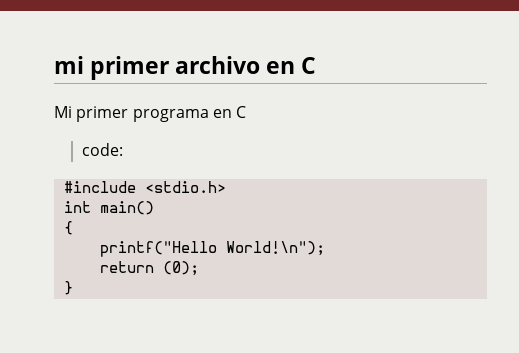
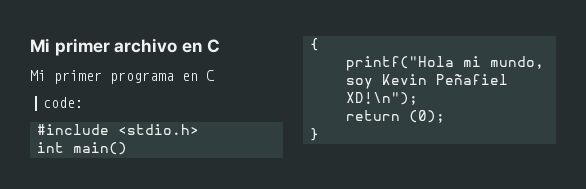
- mi primer archivo en C
+ Mi primer archivo en C
- printf("Hello World!\n");
+ printf("Hola mi mundo, soy Kevin Peñafiel XD!\n");

